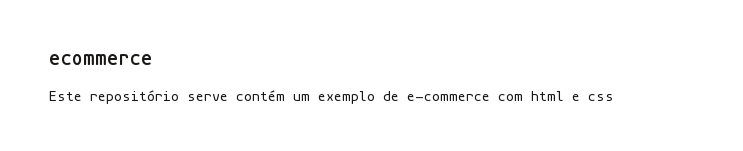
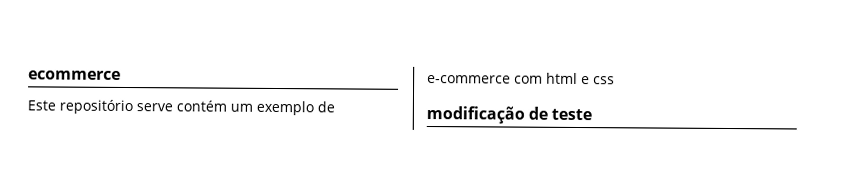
+ modificação de teste

